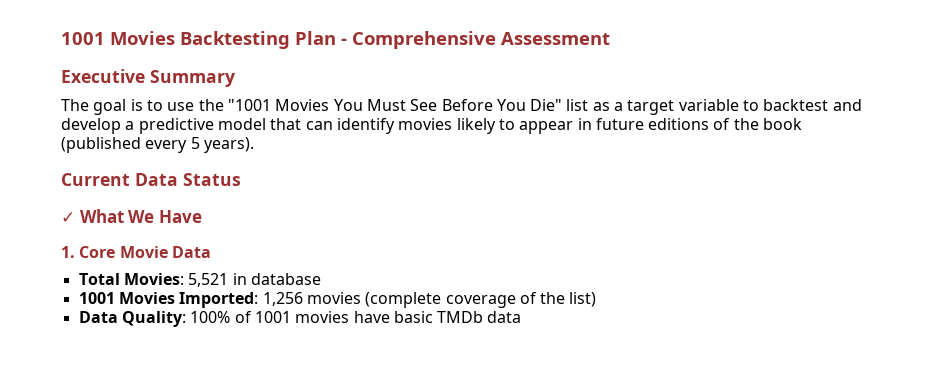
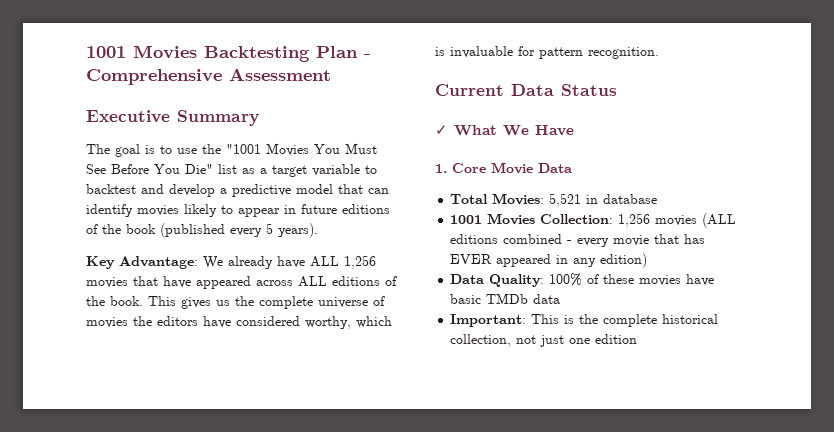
+ Key Advantage: We already have ALL 1,256 movies that have appeared across ALL editions of the book. This gives us the complete universe of movies the editors have considered worthy, which is invaluable for pattern recognition.
- 1001 Movies Imported: 1,256 movies (complete coverage of the list)
+ 1001 Movies Collection: 1,256 movies (ALL editions combined - every movie that has EVER appeared in any edition)
- Data Quality: 100% of 1001 movies have basic TMDb data
+ Data Quality: 100% of these movies have basic TMDb data
+ Important: This is the complete historical collection, not just one edition

